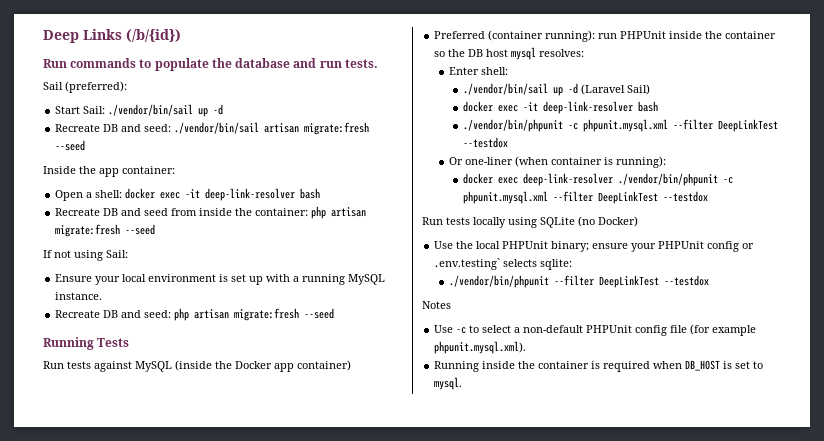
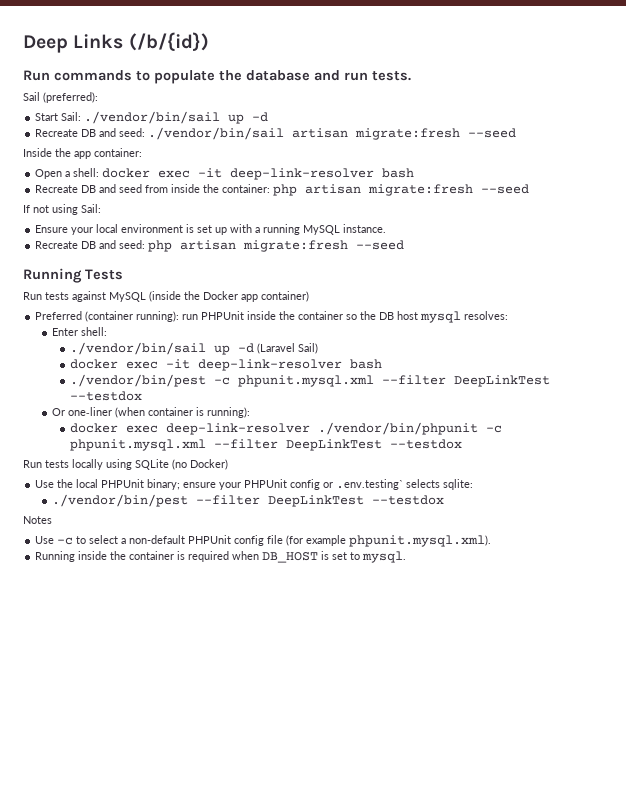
  ./vendor/bin/sail up -d (Laravel Sail)
  docker exec -it deep-link-resolver bash
- ./vendor/bin/phpunit -c phpunit.mysql.xml --filter DeepLinkTest --testdox
+ ./vendor/bin/pest -c phpunit.mysql.xml --filter DeepLinkTest --testdox
- ./vendor/bin/phpunit --filter DeepLinkTest --testdox
+ ./vendor/bin/pest --filter DeepLinkTest --testdox

